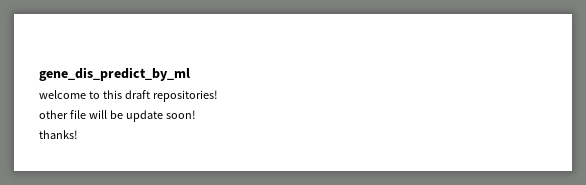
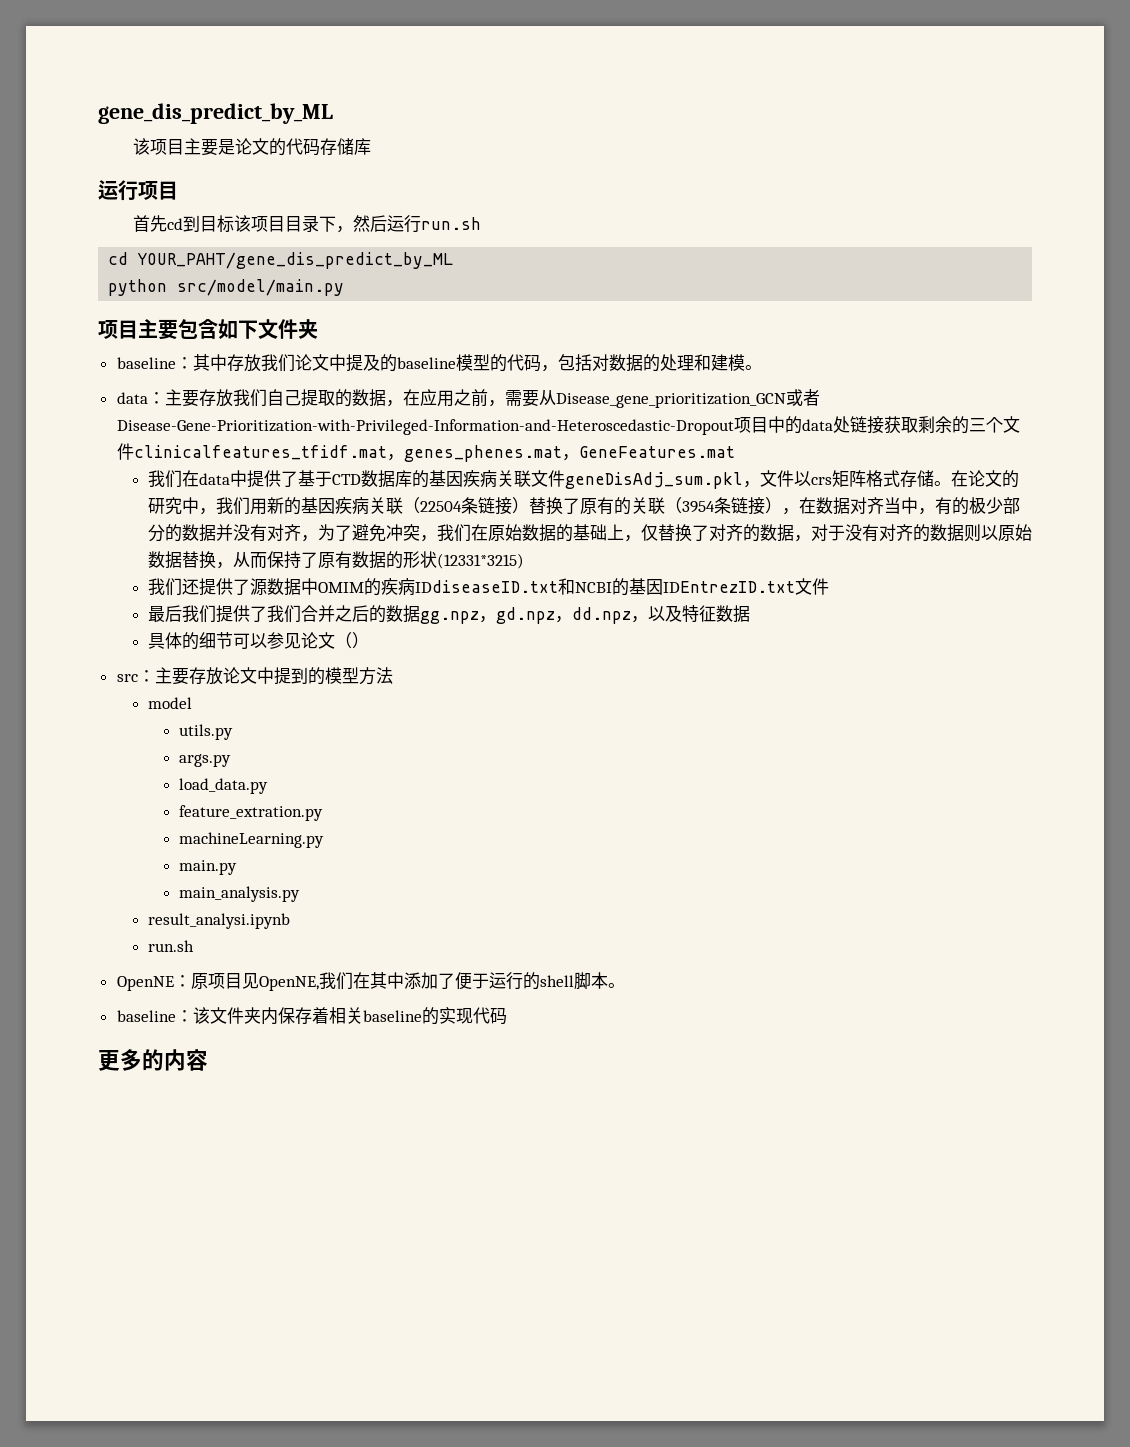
- gene_dis_predict_by_ml
- welcome to this draft repositories!
- other file will be update soon!
- thanks!
+ gene_dis_predict_by_ML
+ 该项目主要是论文的代码存储库
+ 运行项目
+ 首先cd到目标该项目目录下，然后运行run.sh
+ cd YOUR_PAHT/gene_dis_predict_by_ML
+ python src/model/main.py
+ 项目主要包含如下文件夹
+ baseline：其中存放我们论文中提及的baseline模型的代码，包括对数据的处理和建模。
+ data：主要存放我们自己提取的数据，在应用之前，需要从Disease_gene_prioritization_GCN或者Disease-Gene-Prioritization-with-Privileged-Information-and-Heteroscedastic-Dropout项目中的data处链接获取剩余的三个文件clinicalfeatures_tfidf.mat，genes_phenes.mat，GeneFeatures.mat
+ 我们在data中提供了基于CTD数据库的基因疾病关联文件geneDisAdj_sum.pkl，文件以crs矩阵格式存储。在论文的研究中，我们用新的基因疾病关联（22504条链接）替换了原有的关联（3954条链接），在数据对齐当中，有的极少部分的数据并没有对齐，为了避免冲突，我们在原始数据的基础上，仅替换了对齐的数据，对于没有对齐的数据则以原始数据替换，从而保持了原有数据的形状(12331*3215)
+ 我们还提供了源数据中OMIM的疾病IDdiseaseID.txt和NCBI的基因IDEntrezID.txt文件
+ 最后我们提供了我们合并之后的数据gg.npz，gd.npz，dd.npz，以及特征数据
+ 具体的细节可以参见论文（）
+ src：主要存放论文中提到的模型方法
+ model
+ utils.py
+ args.py
+ load_data.py
+ feature_extration.py
+ machineLearning.py
+ main.py
+ main_analysis.py
+ result_analysi.ipynb
+ run.sh
+ OpenNE：原项目见OpenNE,我们在其中添加了便于运行的shell脚本。
+ baseline：该文件夹内保存着相关baseline的实现代码
+ 更多的内容

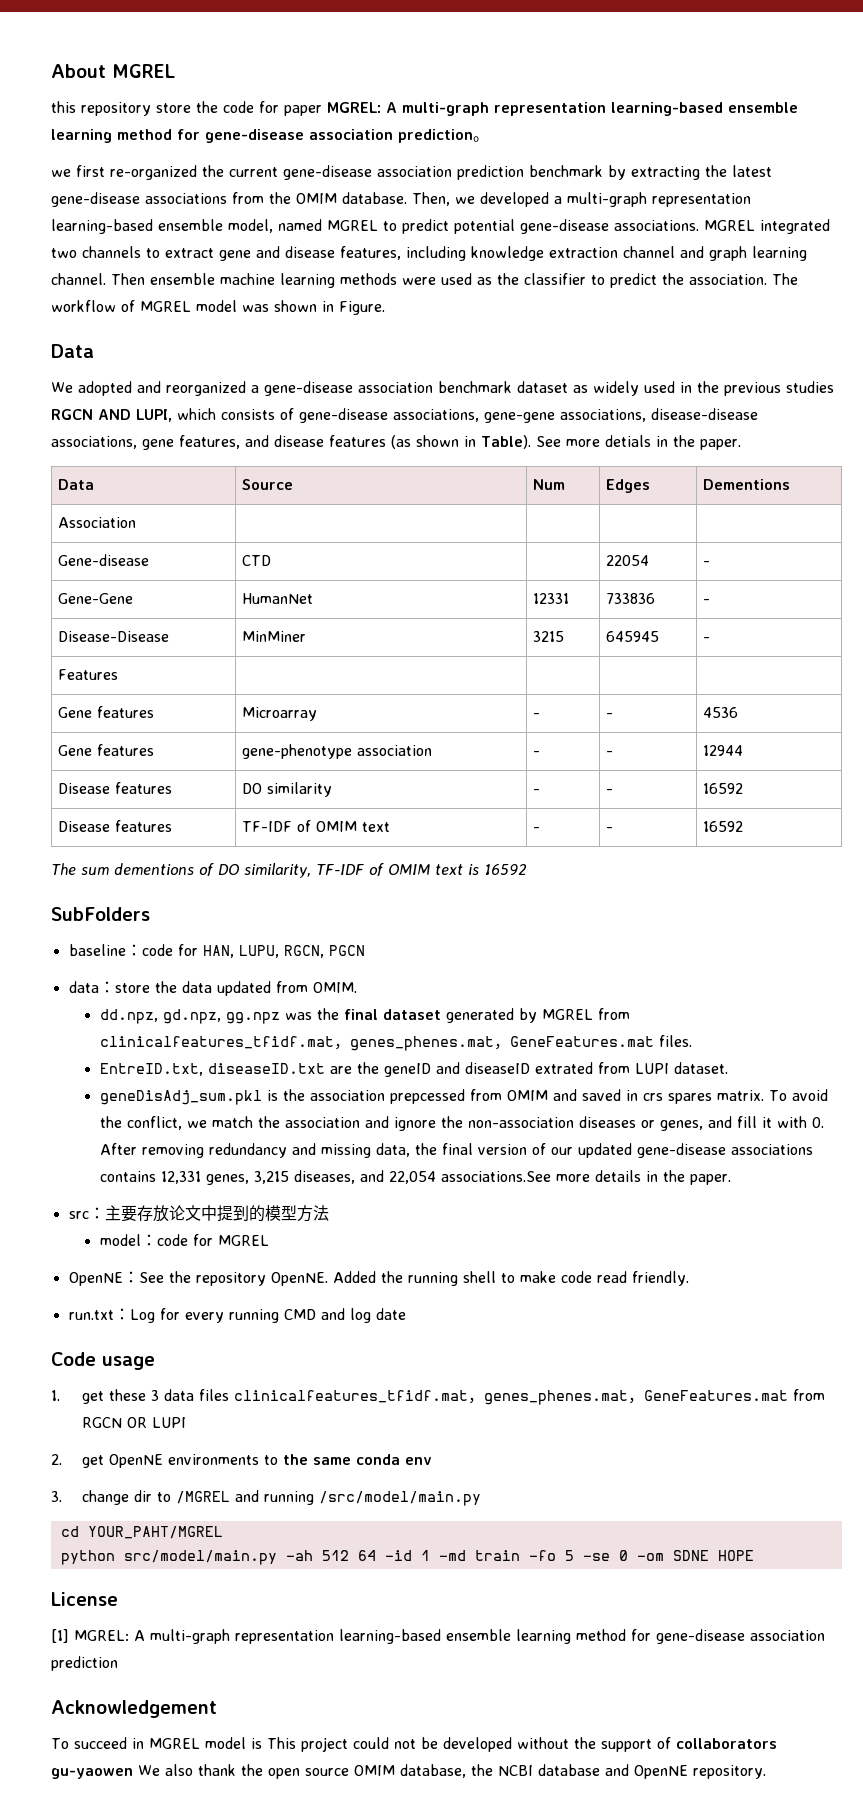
- gene_dis_predict_by_ML
- 该项目主要是论文的代码存储库
- 运行项目
- 首先cd到目标该项目目录下，然后运行run.sh
- cd YOUR_PAHT/gene_dis_predict_by_ML
- python src/model/main.py
- 项目主要包含如下文件夹
- baseline：其中存放我们论文中提及的baseline模型的代码，包括对数据的处理和建模。
- data：主要存放我们自己提取的数据，在应用之前，需要从Disease_gene_prioritization_GCN或者Disease-Gene-Prioritization-with-Privileged-Information-and-Heteroscedastic-Dropout项目中的data处链接获取剩余的三个文件clinicalfeatures_tfidf.mat，genes_phenes.mat，GeneFeatures.mat
- 我们在data中提供了基于CTD数据库的基因疾病关联文件geneDisAdj_sum.pkl，文件以crs矩阵格式存储。在论文的研究中，我们用新的基因疾病关联（22504条链接）替换了原有的关联（3954条链接），在数据对齐当中，有的极少部分的数据并没有对齐，为了避免冲突，我们在原始数据的基础上，仅替换了对齐的数据，对于没有对齐的数据则以原始数据替换，从而保持了原有数据的形状(12331*3215)
- 我们还提供了源数据中OMIM的疾病IDdiseaseID.txt和NCBI的基因IDEntrezID.txt文件
- 最后我们提供了我们合并之后的数据gg.npz，gd.npz，dd.npz，以及特征数据
- 具体的细节可以参见论文（）
+ About MGREL
+ this repository store the code for paper MGREL: A multi-graph representation learning-based ensemble learning method for gene-disease association prediction。
+ we first re-organized the current gene-disease association prediction benchmark by extracting the latest gene-disease associations from the OMIM database. Then, we developed a multi-graph representation learning-based ensemble model, named MGREL to predict potential gene-disease associations. MGREL integrated two channels to extract gene and disease features, including knowledge extraction channel and graph learning channel. Then ensemble machine learning methods were used as the classifier to predict the association. The workflow of MGREL model was shown in Figure.
+ Data
+ We adopted and reorganized a gene-disease association benchmark dataset as widely used in the previous studies RGCN AND LUPI, which consists of gene-disease associations, gene-gene associations, disease-disease associations, gene features, and disease features (as shown in Table). See more detials in the paper.
+ Data | Source | Num | Edges | Dementions
+ Association | | | |
+ Gene-disease | CTD | | 22054 | -
+ Gene-Gene | HumanNet | 12331 | 733836 | -
+ Disease-Disease | MinMiner | 3215 | 645945 | -
+ Features | | | |
+ Gene features | Microarray | - | - | 4536
+ Gene features | gene-phenotype association | - | - | 12944
+ Disease features | DO similarity | - | - | 16592
+ Disease features | TF-IDF of OMIM text | - | - | 16592
+ The sum dementions of DO similarity, TF-IDF of OMIM text is 16592
+ SubFolders
+ baseline：code for HAN, LUPU, RGCN, PGCN
+ data：store the data updated from OMIM.
+ dd.npz, gd.npz, gg.npz was the final dataset generated by MGREL from clinicalfeatures_tfidf.mat，genes_phenes.mat，GeneFeatures.mat files.
+ EntreID.txt, diseaseID.txt are the geneID and diseaseID extrated from LUPI dataset.
+ geneDisAdj_sum.pkl is the association prepcessed from OMIM and saved in crs spares matrix. To avoid the conflict, we match the association and ignore the non-association diseases or genes, and fill it with 0. After removing redundancy and missing data, the final version of our updated gene-disease associations contains 12,331 genes, 3,215 diseases, and 22,054 associations.See more details in the paper.
- model
- utils.py
- args.py
- load_data.py
- feature_extration.py
- machineLearning.py
- main.py
- main_analysis.py
- result_analysi.ipynb
- run.sh
- OpenNE：原项目见OpenNE,我们在其中添加了便于运行的shell脚本。
- baseline：该文件夹内保存着相关baseline的实现代码
- 更多的内容
+ model：code for MGREL
+ OpenNE：See the repository OpenNE. Added the running shell to make code read friendly.
+ run.txt：Log for every running CMD and log date
+ Code usage
+ 1. get these 3 data files clinicalfeatures_tfidf.mat，genes_phenes.mat，GeneFeatures.mat from RGCN OR LUPI
+ 2. get OpenNE environments to the same conda env
+ 3. change dir to /MGREL and running /src/model/main.py
+ cd YOUR_PAHT/MGREL
+ python src/model/main.py -ah 512 64 -id 1 -md train -fo 5 -se 0 -om SDNE HOPE
+ License
+ [1] MGREL: A multi-graph representation learning-based ensemble learning method for gene-disease association prediction
+ Acknowledgement
+ To succeed in MGREL model is This project could not be developed without the support of collaborators gu-yaowen We also thank the open source OMIM database, the NCBI database and OpenNE repository.

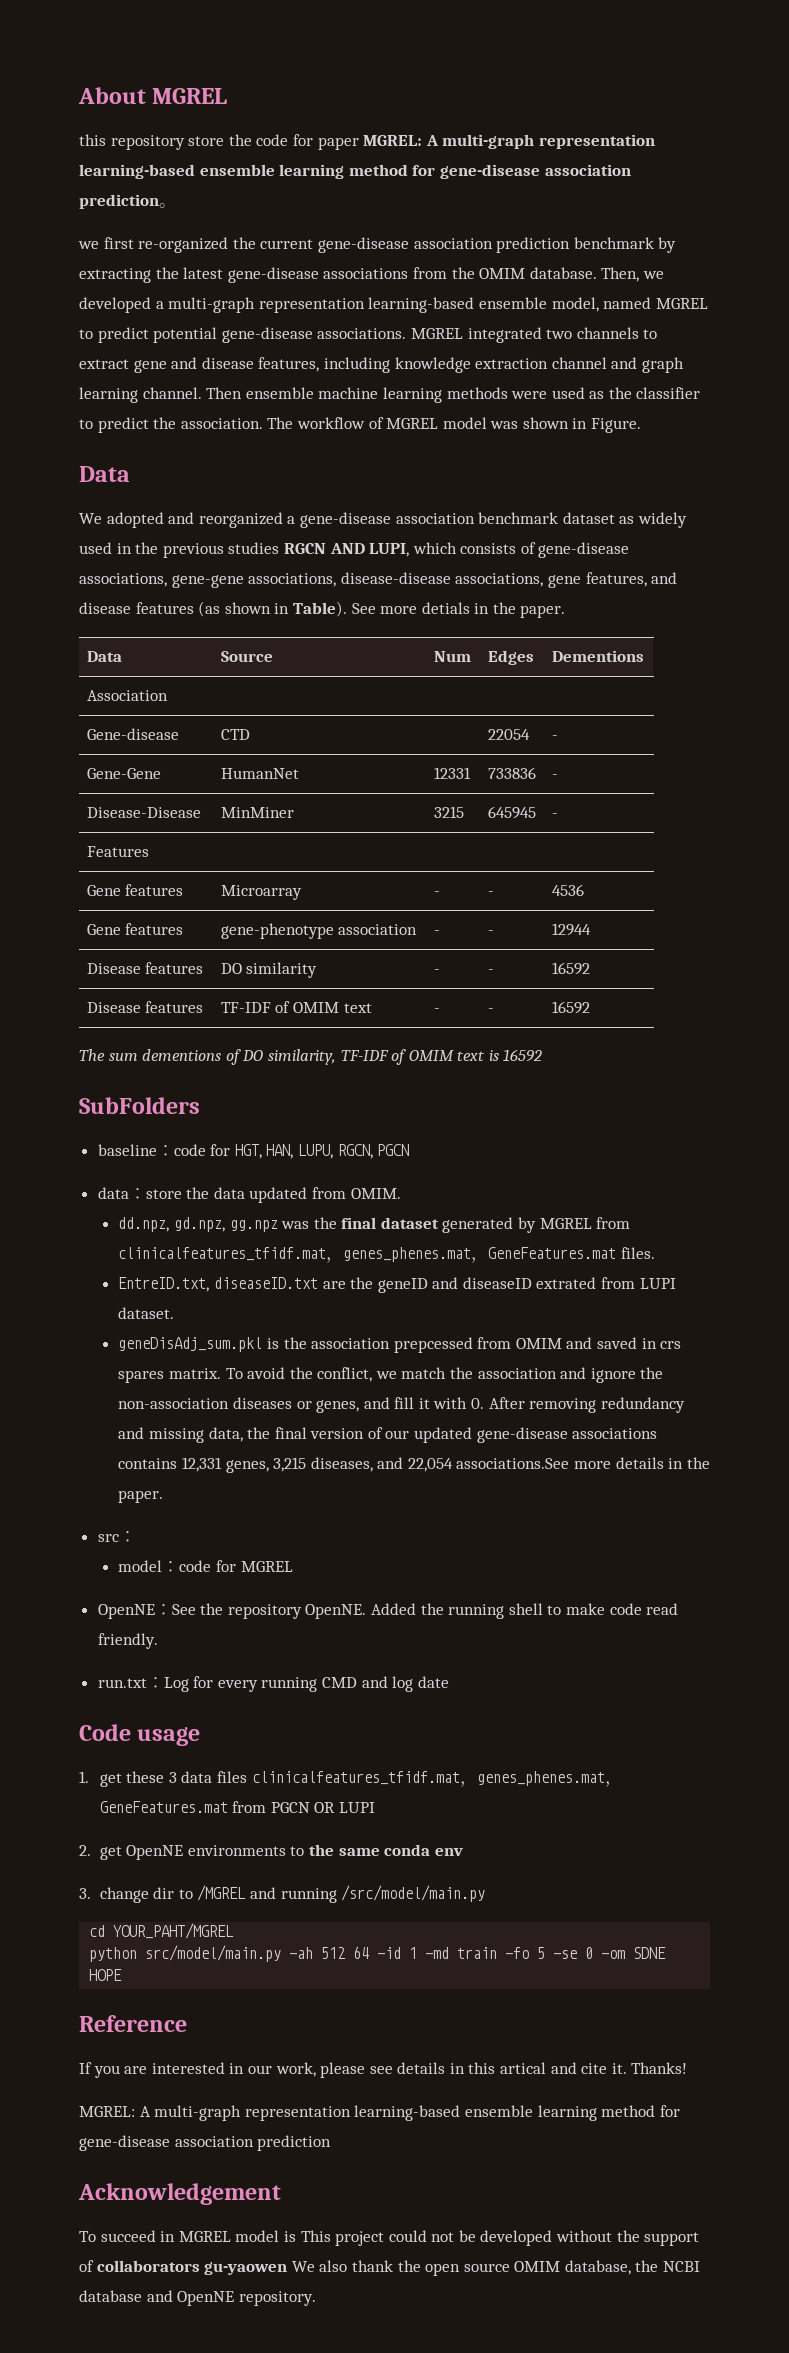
- baseline：code for HAN, LUPU, RGCN, PGCN
+ baseline：code for HGT, HAN, LUPU, RGCN, PGCN
- src：主要存放论文中提到的模型方法
+ src：
- 1. get these 3 data files clinicalfeatures_tfidf.mat，genes_phenes.mat，GeneFeatures.mat from RGCN OR LUPI
+ 1. get these 3 data files clinicalfeatures_tfidf.mat，genes_phenes.mat，GeneFeatures.mat from PGCN OR LUPI
- License
- [1] MGREL: A multi-graph representation learning-based ensemble learning method for gene-disease association prediction
+ Reference
+ If you are interested in our work, please see details in this artical and cite it. Thanks!
+ MGREL: A multi-graph representation learning-based ensemble learning method for gene-disease association prediction

